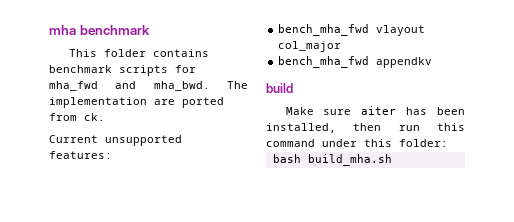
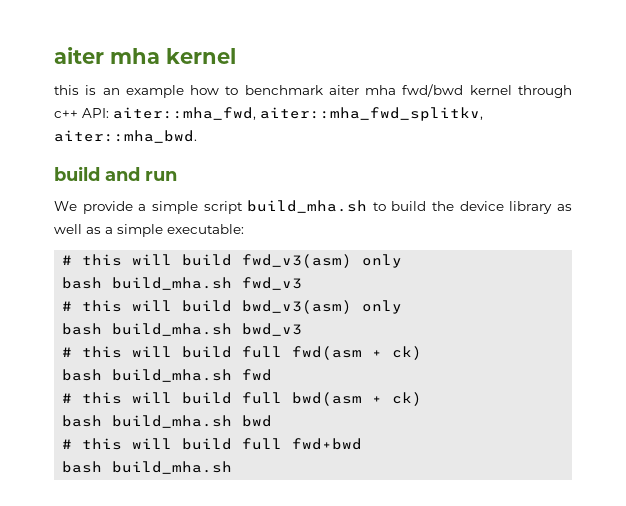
- mha benchmark
- This folder contains benchmark scripts for mha_fwd and mha_bwd. The implementation are ported from ck.
- Current unsupported features:
- bench_mha_fwd vlayout col_major
- bench_mha_fwd appendkv
- build
- Make sure aiter has been installed, then run this command under this folder:
+ aiter mha kernel
+ this is an example how to benchmark aiter mha fwd/bwd kernel through c++ API: aiter::mha_fwd, aiter::mha_fwd_splitkv, aiter::mha_bwd.
+ build and run
+ We provide a simple script build_mha.sh to build the device library as well as a simple executable:
+ # this will build fwd_v3(asm) only
+ bash build_mha.sh fwd_v3
+ # this will build bwd_v3(asm) only
+ bash build_mha.sh bwd_v3
+ # this will build full fwd(asm + ck)
+ bash build_mha.sh fwd
+ # this will build full bwd(asm + ck)
+ bash build_mha.sh bwd
+ # this will build full fwd+bwd

